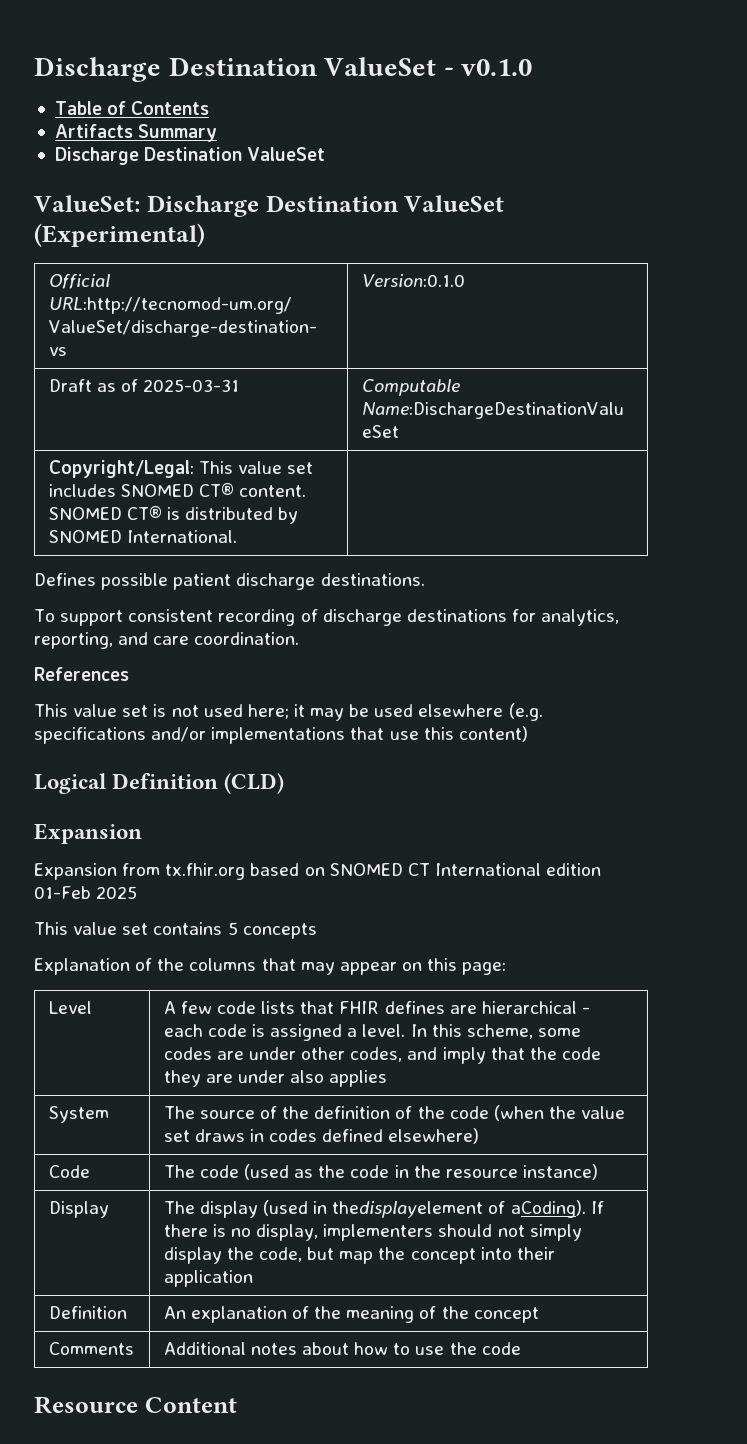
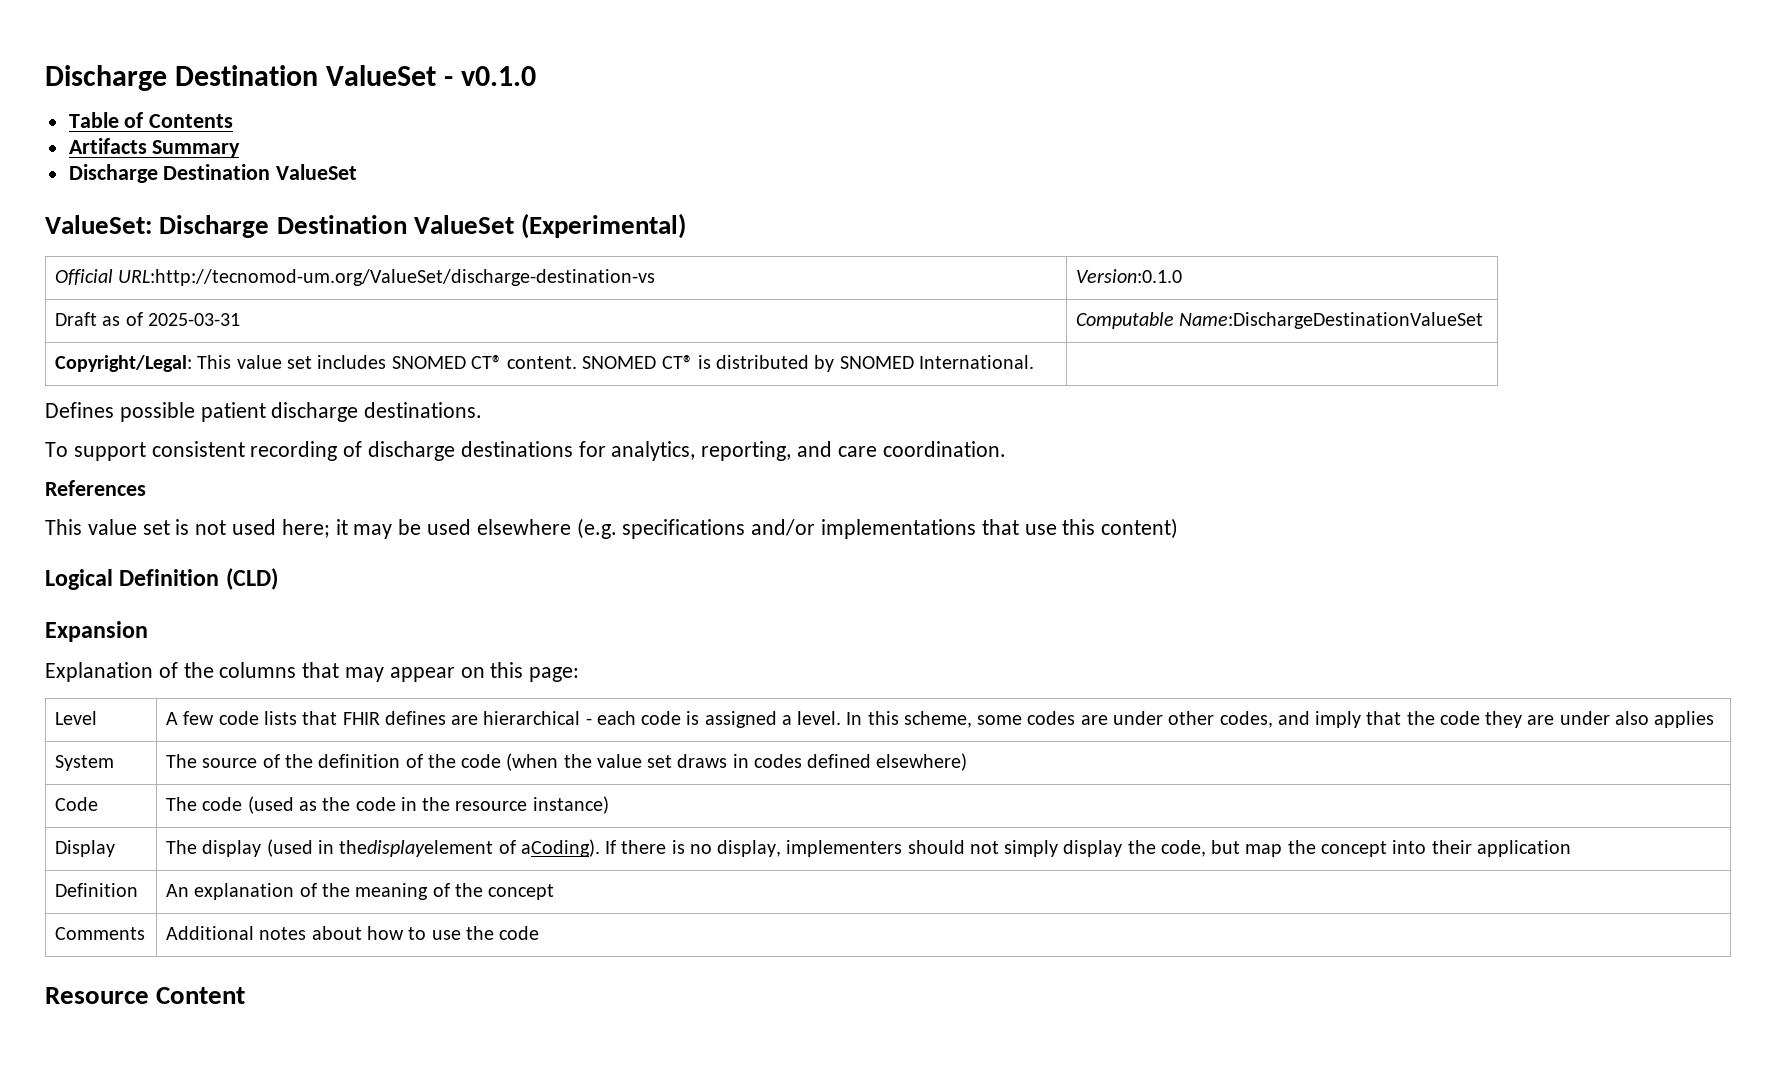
- Expansion from tx.fhir.org based on SNOMED CT International edition 01-Feb 2025
- This value set contains 5 concepts

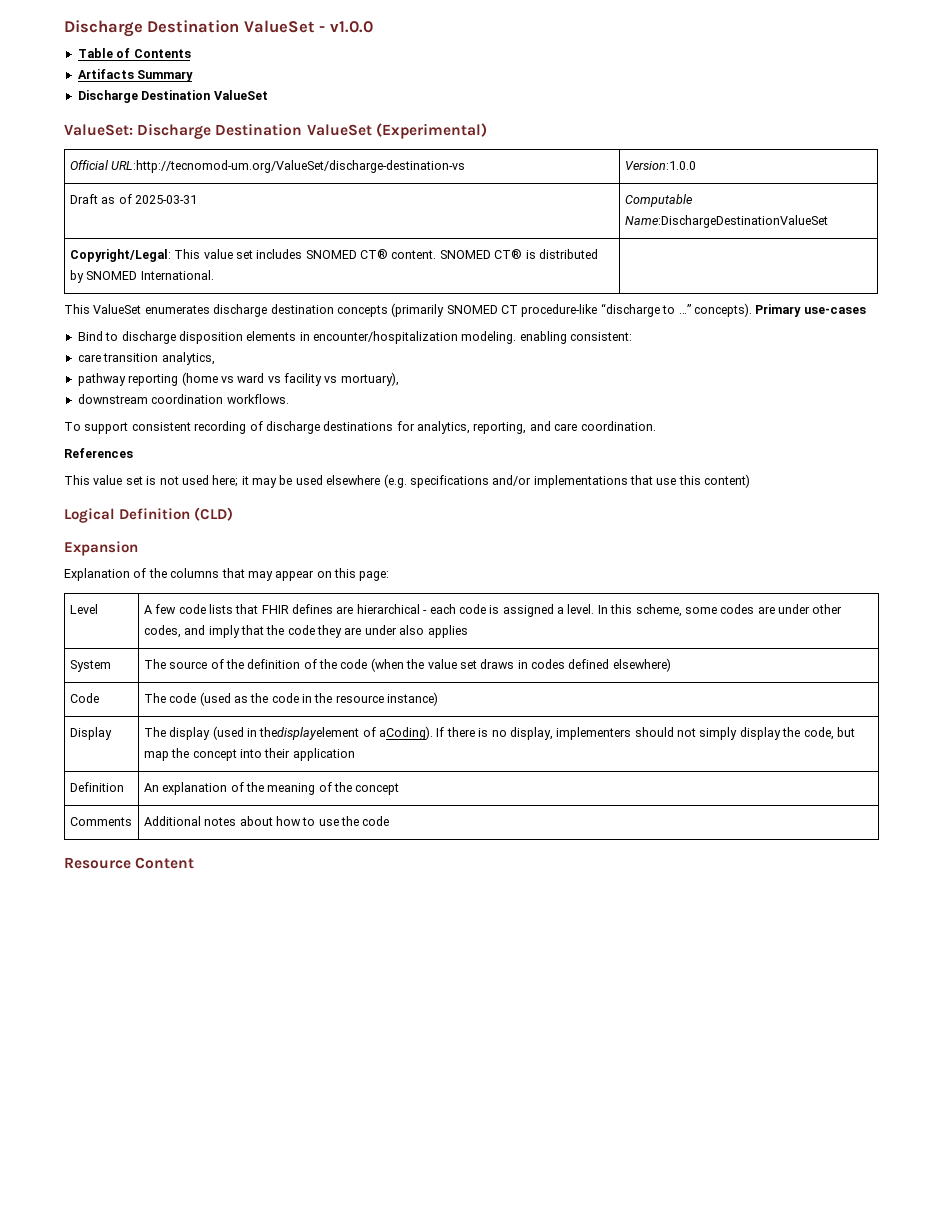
- Discharge Destination ValueSet - v0.1.0
+ Discharge Destination ValueSet - v1.0.0
- Official URL:http://tecnomod-um.org/ValueSet/discharge-destination-vs | Version:0.1.0
+ Official URL:http://tecnomod-um.org/ValueSet/discharge-destination-vs | Version:1.0.0
- Defines possible patient discharge destinations.
+ This ValueSet enumerates discharge destination concepts (primarily SNOMED CT procedure-like “discharge to …” concepts). Primary use-cases
+ Bind to discharge disposition elements in encounter/hospitalization modeling. enabling consistent:
+ care transition analytics,
+ pathway reporting (home vs ward vs facility vs mortuary),
+ downstream coordination workflows.

